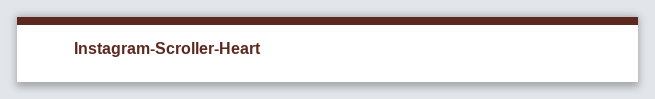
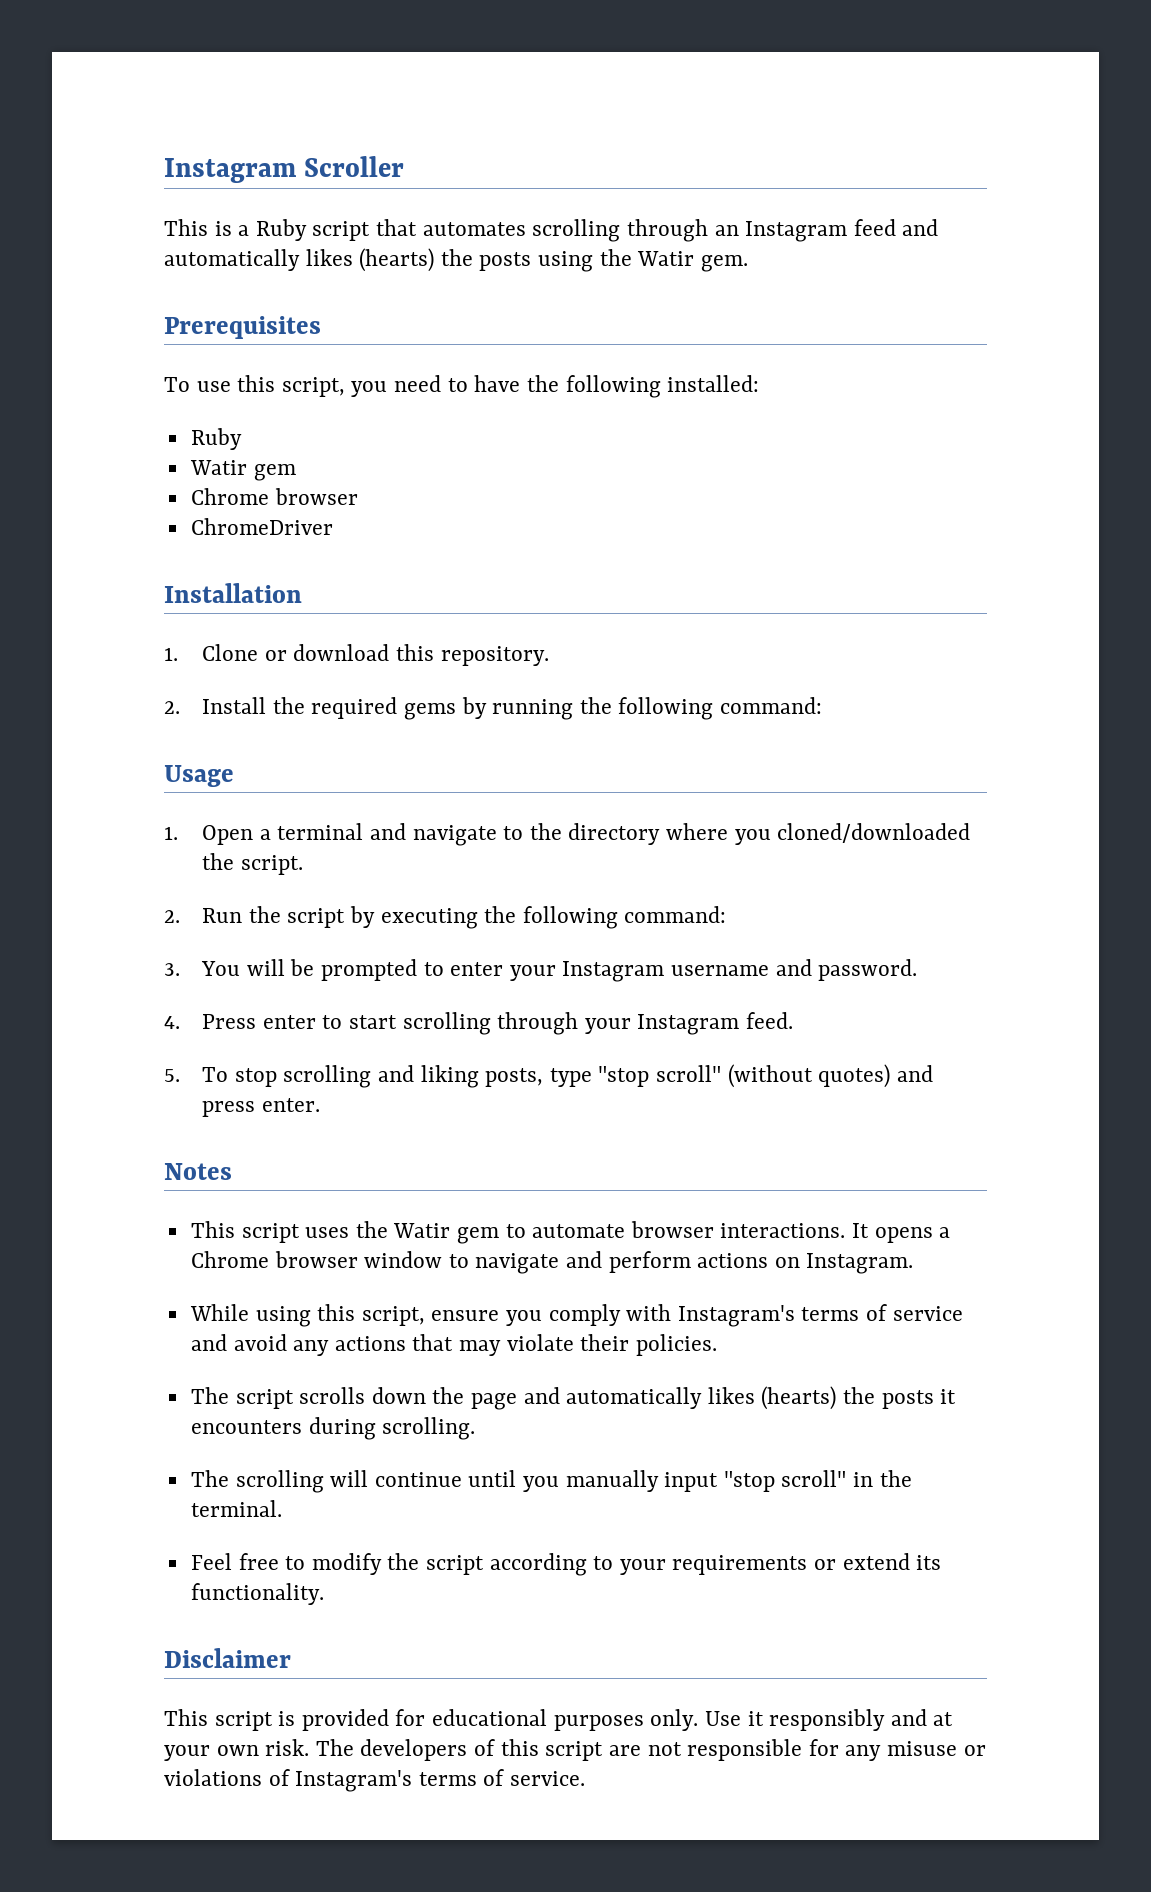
- Instagram-Scroller-Heart
+ Instagram Scroller
+ This is a Ruby script that automates scrolling through an Instagram feed and automatically likes (hearts) the posts using the Watir gem.
+ Prerequisites
+ To use this script, you need to have the following installed:
+ Ruby
+ Watir gem
+ Chrome browser
+ ChromeDriver
+ Installation
+ 1. Clone or download this repository.
+ 2. Install the required gems by running the following command:
+ Usage
+ 1. Open a terminal and navigate to the directory where you cloned/downloaded the script.
+ 2. Run the script by executing the following command:
+ 3. You will be prompted to enter your Instagram username and password.
+ 4. Press enter to start scrolling through your Instagram feed.
+ 5. To stop scrolling and liking posts, type "stop scroll" (without quotes) and press enter.
+ Notes
+ This script uses the Watir gem to automate browser interactions. It opens a Chrome browser window to navigate and perform actions on Instagram.
+ While using this script, ensure you comply with Instagram's terms of service and avoid any actions that may violate their policies.
+ The script scrolls down the page and automatically likes (hearts) the posts it encounters during scrolling.
+ The scrolling will continue until you manually input "stop scroll" in the terminal.
+ Feel free to modify the script according to your requirements or extend its functionality.
+ Disclaimer
+ This script is provided for educational purposes only. Use it responsibly and at your own risk. The developers of this script are not responsible for any misuse or violations of Instagram's terms of service.

